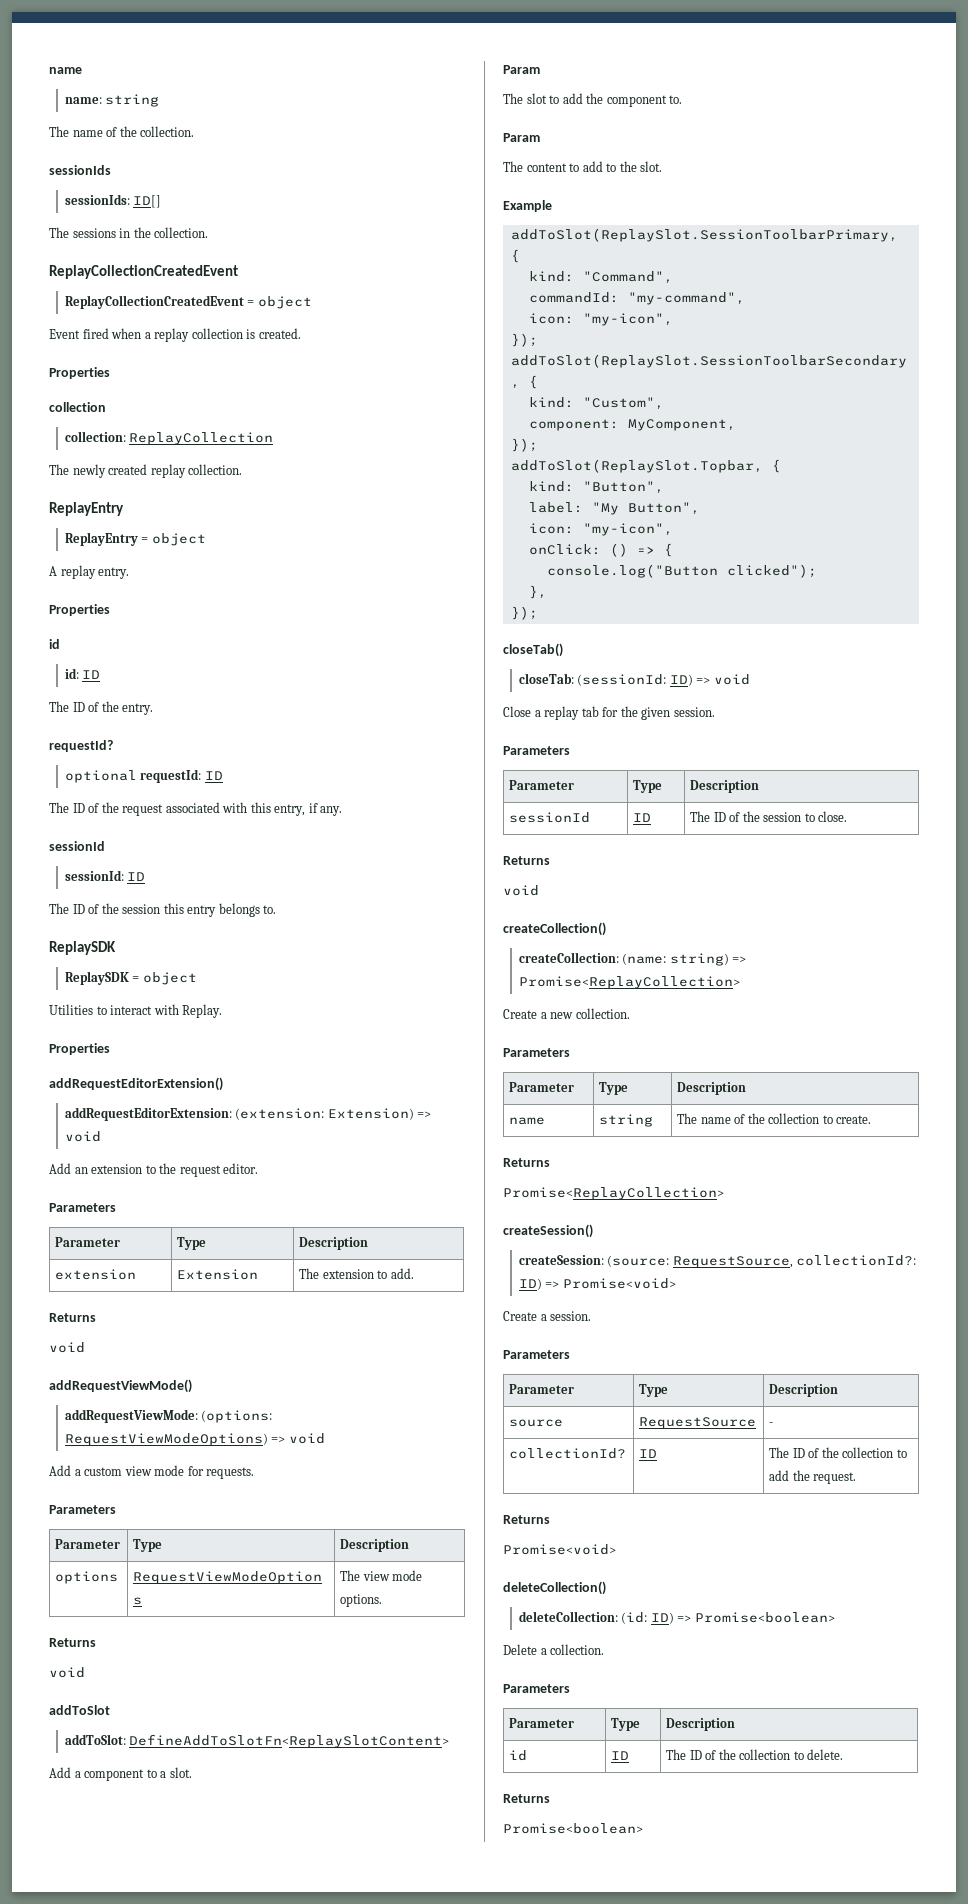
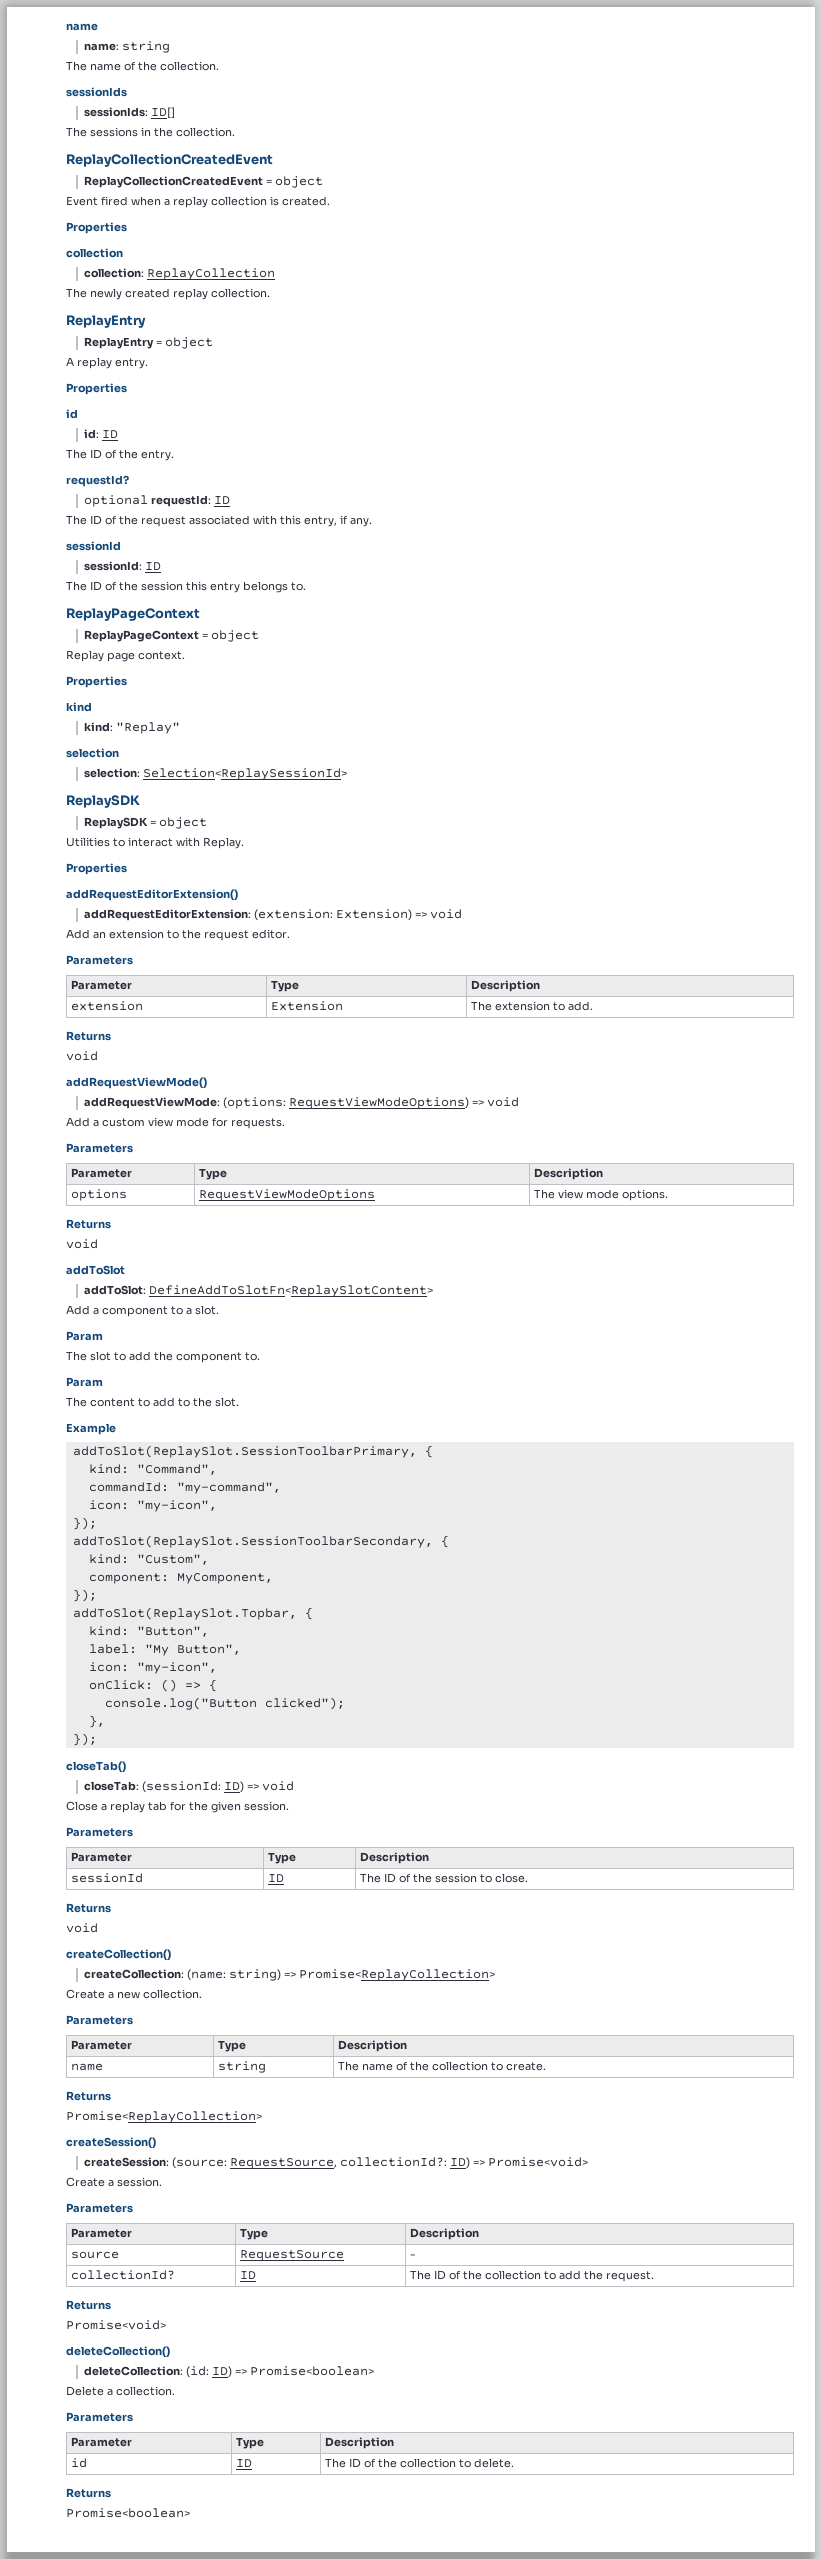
  The ID of the session this entry belongs to.
+ ReplayPageContext
+ ReplayPageContext = object
+ Replay page context.
+ Properties
+ kind
+ kind: "Replay"
+ selection
+ selection: Selection<ReplaySessionId>

